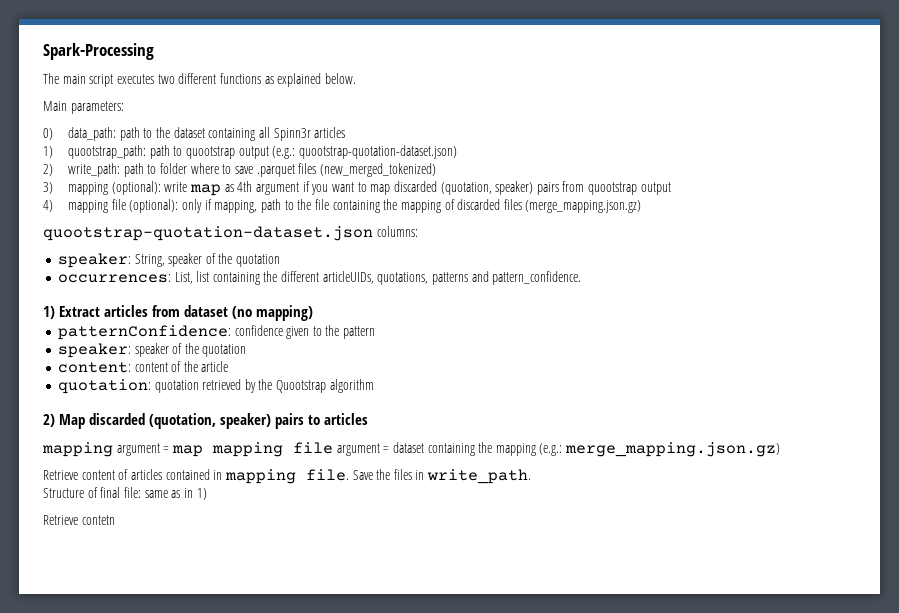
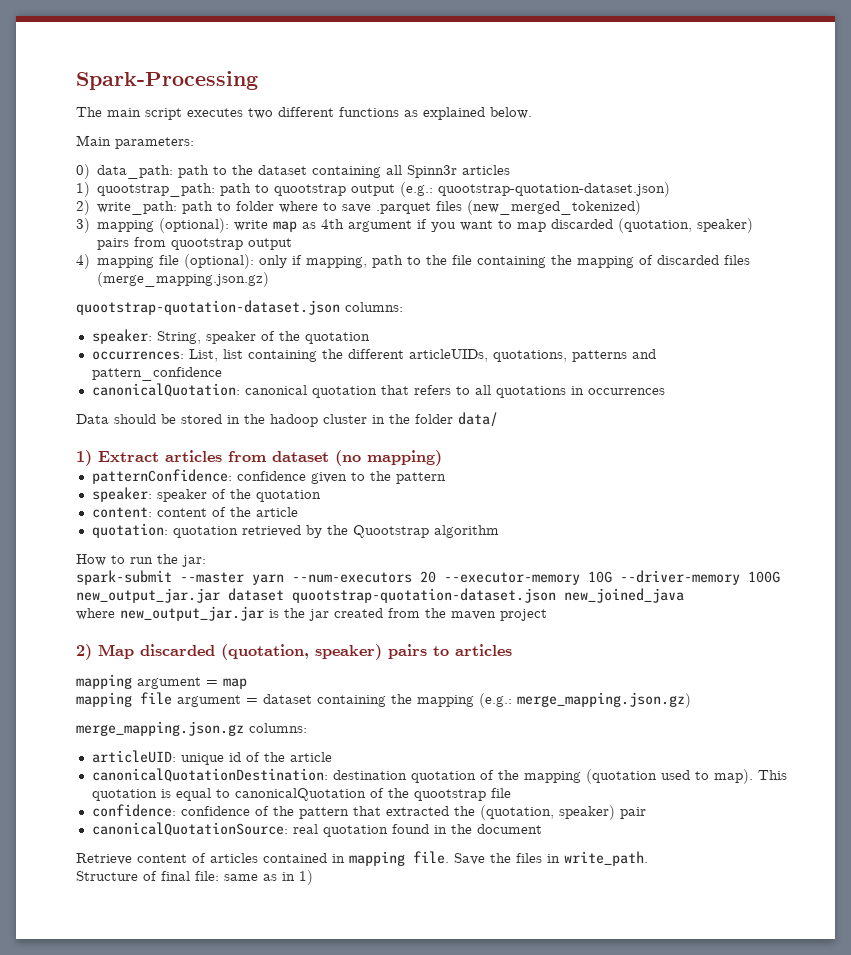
- occurrences: List, list containing the different articleUIDs, quotations, patterns and pattern_confidence.
+ occurrences: List, list containing the different articleUIDs, quotations, patterns and pattern_confidence
+ canonicalQuotation: canonical quotation that refers to all quotations in occurrences
+ Data should be stored in the hadoop cluster in the folder data/
+ How to run the jar:
+ spark-submit --master yarn --num-executors 20 --executor-memory 10G --driver-memory 100G new_output_jar.jar dataset quootstrap-quotation-dataset.json new_joined_java
+ where new_output_jar.jar is the jar created from the maven project
- mapping argument = map mapping file argument = dataset containing the mapping (e.g.: merge_mapping.json.gz)
+ mapping argument = map
+ mapping file argument = dataset containing the mapping (e.g.: merge_mapping.json.gz)
+ merge_mapping.json.gz columns:
+ articleUID: unique id of the article
+ canonicalQuotationDestination: destination quotation of the mapping (quotation used to map). This quotation is equal to canonicalQuotation of the quootstrap file
+ confidence: confidence of the pattern that extracted the (quotation, speaker) pair
+ canonicalQuotationSource: real quotation found in the document
- Retrieve contetn

